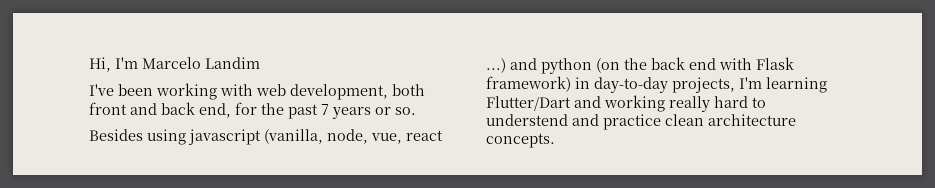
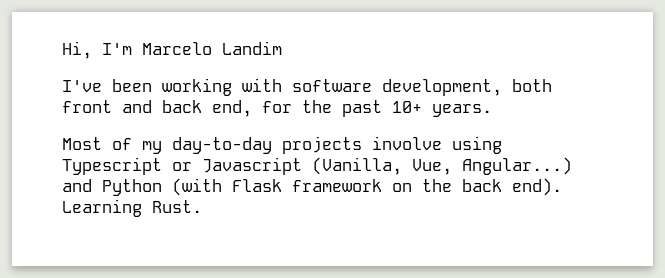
- I've been working with web development, both front and back end, for the past 7 years or so.
- Besides using javascript (vanilla, node, vue, react ...) and python (on the back end with Flask framework) in day-to-day projects, I'm learning Flutter/Dart and working really hard to understend and practice clean architecture concepts.
+ I've been working with software development, both front and back end, for the past 10+ years.
+ Most of my day-to-day projects involve using Typescript or Javascript (Vanilla, Vue, Angular...) and Python (with Flask framework on the back end). Learning Rust.

